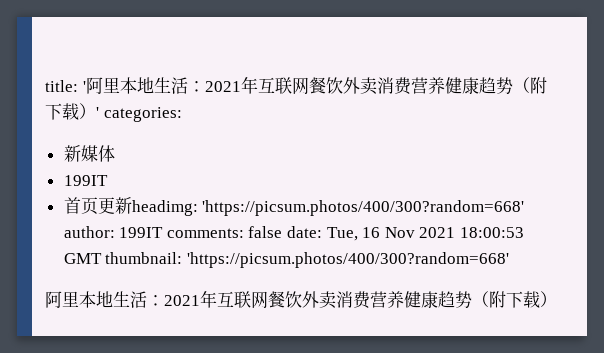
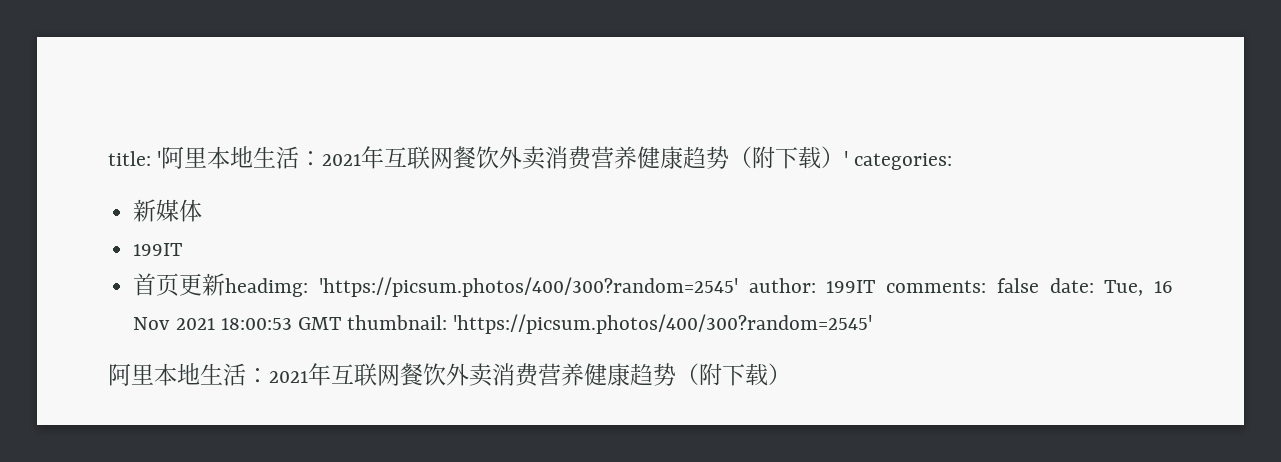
- 首页更新headimg: 'https://picsum.photos/400/300?random=668' author: 199IT comments: false date: Tue, 16 Nov 2021 18:00:53 GMT thumbnail: 'https://picsum.photos/400/300?random=668'
+ 首页更新headimg: 'https://picsum.photos/400/300?random=2545' author: 199IT comments: false date: Tue, 16 Nov 2021 18:00:53 GMT thumbnail: 'https://picsum.photos/400/300?random=2545'

